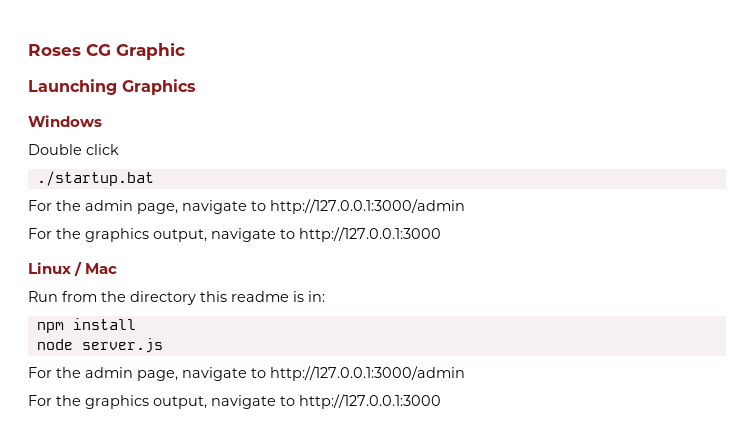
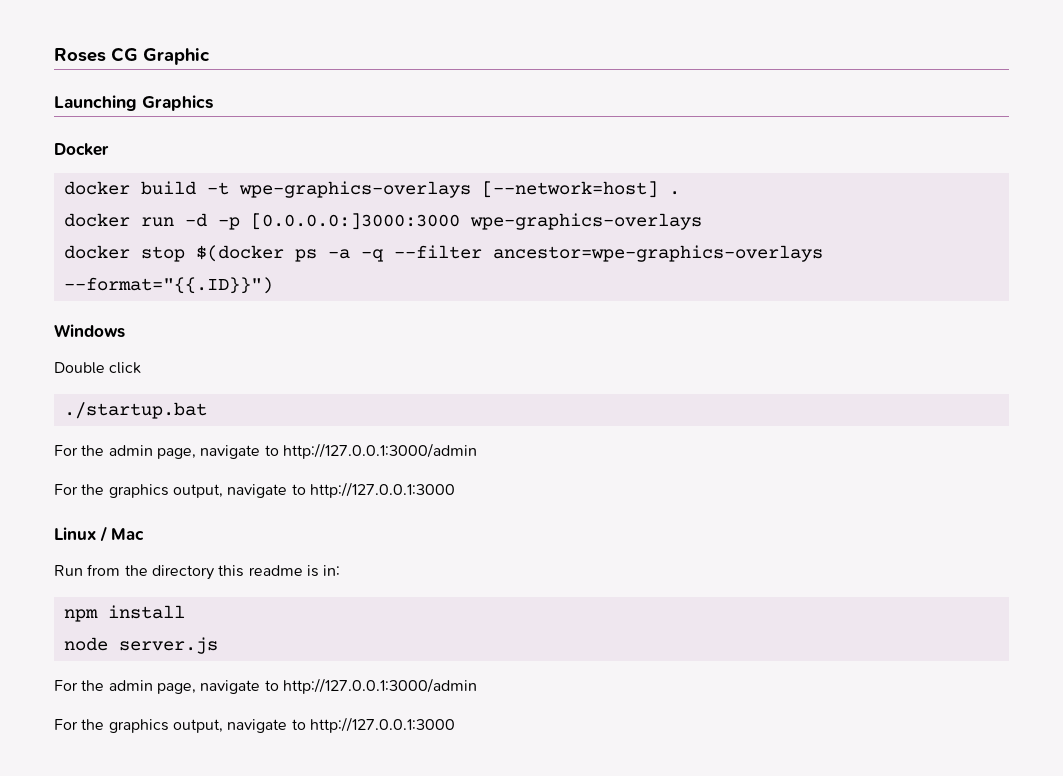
+ Docker
+ docker build -t wpe-graphics-overlays [--network=host] .
+ docker run -d -p [0.0.0.0:]3000:3000 wpe-graphics-overlays
+ docker stop $(docker ps -a -q --filter ancestor=wpe-graphics-overlays --format="{{.ID}}")

